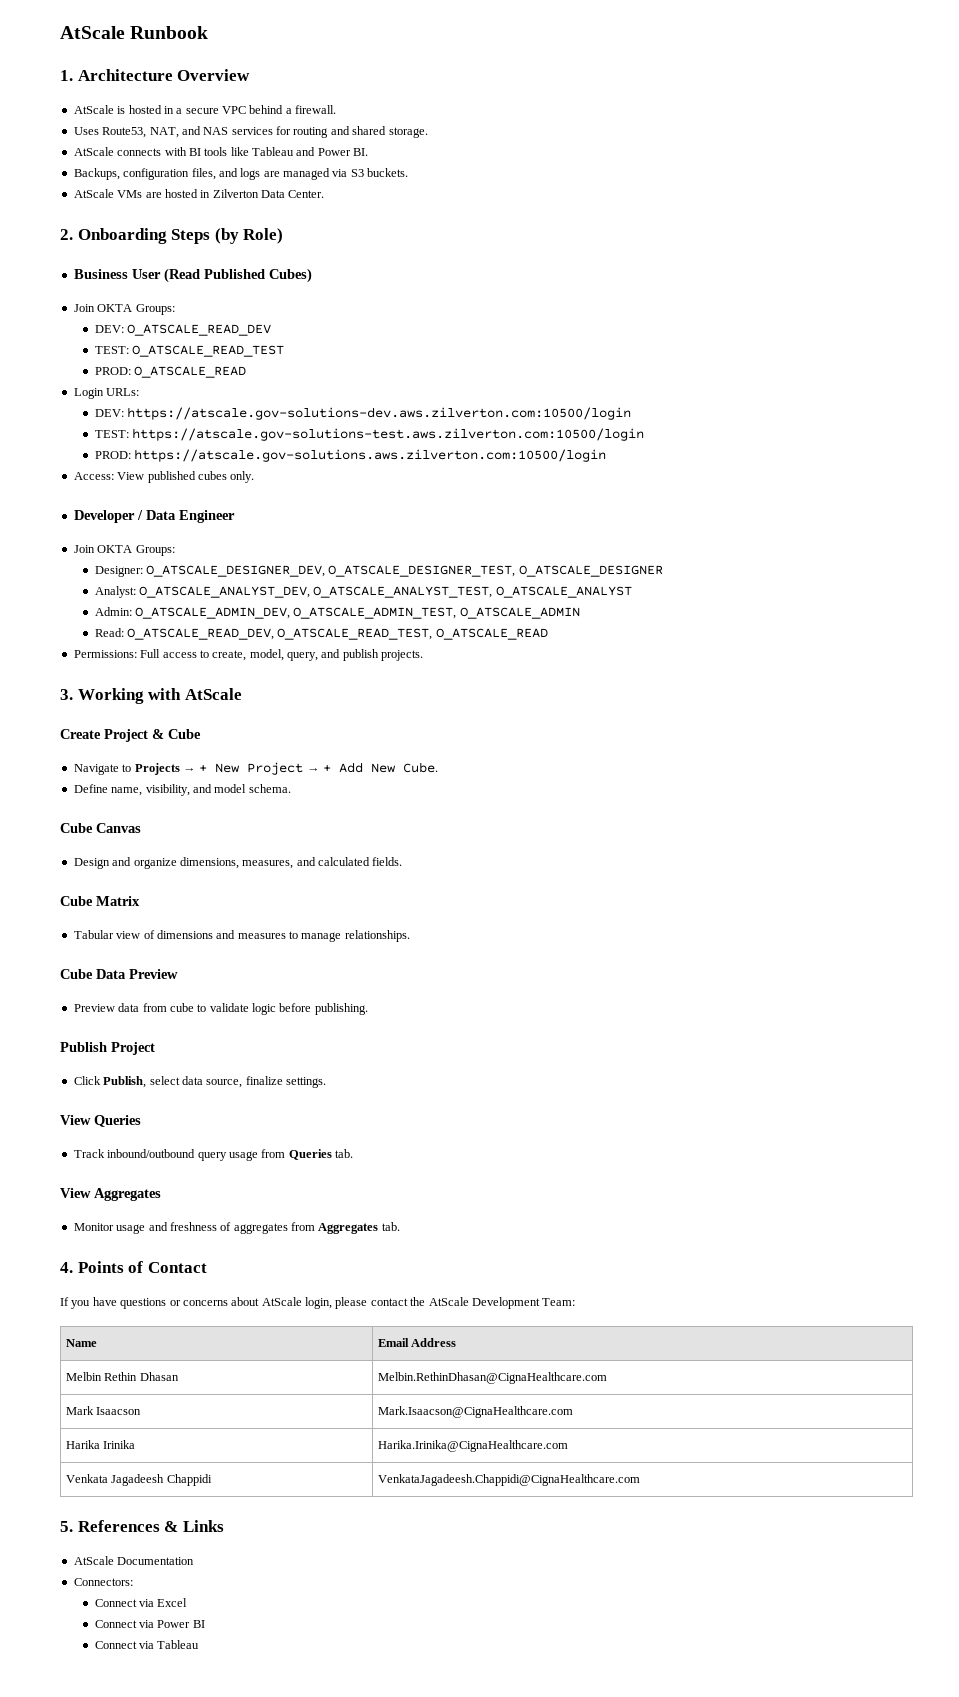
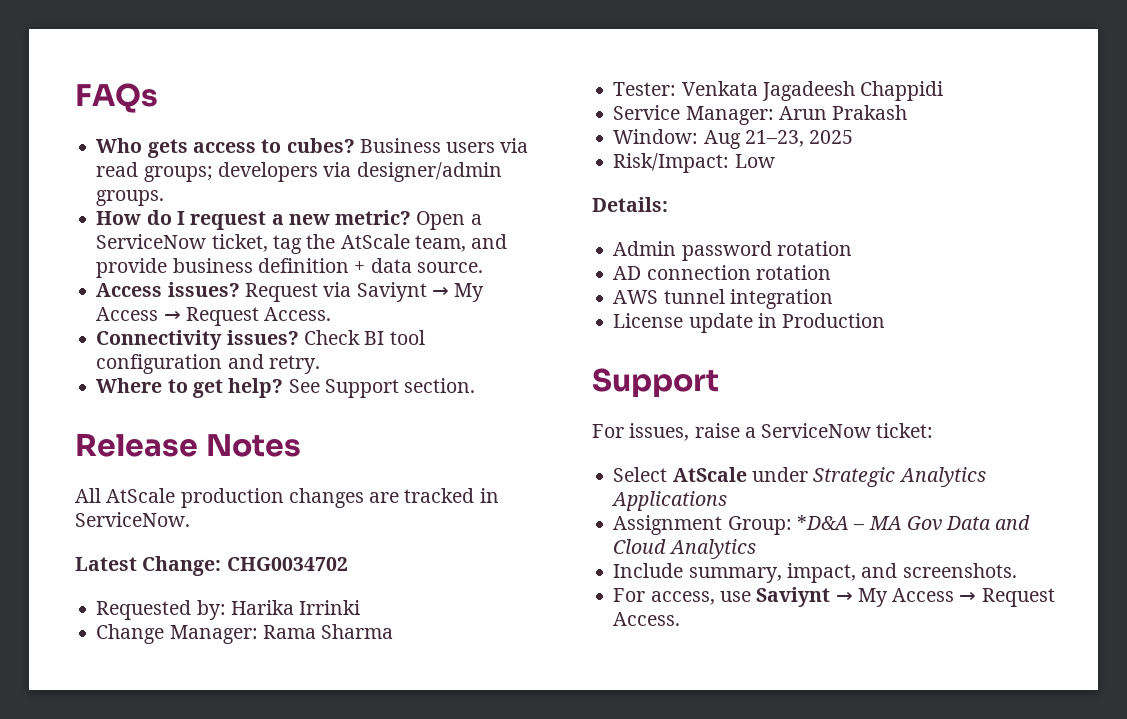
- AtScale Runbook
- 1. Architecture Overview
- AtScale is hosted in a secure VPC behind a firewall.
- Uses Route53, NAT, and NAS services for routing and shared storage.
- AtScale connects with BI tools like Tableau and Power BI.
- Backups, configuration files, and logs are managed via S3 buckets.
- AtScale VMs are hosted in Zilverton Data Center.
- 2. Onboarding Steps (by Role)
- Business User (Read Published Cubes)
- Join OKTA Groups:
- DEV: O_ATSCALE_READ_DEV
- TEST: O_ATSCALE_READ_TEST
- PROD: O_ATSCALE_READ
- Login URLs:
- DEV: https://atscale.gov-solutions-dev.aws.zilverton.com:10500/login
- TEST: https://atscale.gov-solutions-test.aws.zilverton.com:10500/login
- PROD: https://atscale.gov-solutions.aws.zilverton.com:10500/login
- Access: View published cubes only.
- Developer / Data Engineer
- Join OKTA Groups:
- Designer: O_ATSCALE_DESIGNER_DEV, O_ATSCALE_DESIGNER_TEST, O_ATSCALE_DESIGNER
- Analyst: O_ATSCALE_ANALYST_DEV, O_ATSCALE_ANALYST_TEST, O_ATSCALE_ANALYST
- Admin: O_ATSCALE_ADMIN_DEV, O_ATSCALE_ADMIN_TEST, O_ATSCALE_ADMIN
- Read: O_ATSCALE_READ_DEV, O_ATSCALE_READ_TEST, O_ATSCALE_READ
- Permissions: Full access to create, model, query, and publish projects.
- 3. Working with AtScale
- Create Project & Cube
- Navigate to Projects → + New Project → + Add New Cube.
- Define name, visibility, and model schema.
- Cube Canvas
- Design and organize dimensions, measures, and calculated fields.
- Cube Matrix
- Tabular view of dimensions and measures to manage relationships.
- Cube Data Preview
- Preview data from cube to validate logic before publishing.
- Publish Project
- Click Publish, select data source, finalize settings.
- View Queries
- Track inbound/outbound query usage from Queries tab.
- View Aggregates
- Monitor usage and freshness of aggregates from Aggregates tab.
- 4. Points of Contact
- If you have questions or concerns about AtScale login, please contact the AtScale Development Team:
- Name | Email Address
- Melbin Rethin Dhasan | Melbin.RethinDhasan@CignaHealthcare.com
- Mark Isaacson | Mark.Isaacson@CignaHealthcare.com
- Harika Irinika | Harika.Irinika@CignaHealthcare.com
- Venkata Jagadeesh Chappidi | VenkataJagadeesh.Chappidi@CignaHealthcare.com
- 5. References & Links
- AtScale Documentation
- Connectors:
- Connect via Excel
- Connect via Power BI
- Connect via Tableau
+ FAQs
+ Who gets access to cubes? Business users via read groups; developers via designer/admin groups.
+ How do I request a new metric? Open a ServiceNow ticket, tag the AtScale team, and provide business definition + data source.
+ Access issues? Request via Saviynt → My Access → Request Access.
+ Connectivity issues? Check BI tool configuration and retry.
+ Where to get help? See Support section.
+ Release Notes
+ All AtScale production changes are tracked in ServiceNow.
+ Latest Change: CHG0034702
+ Requested by: Harika Irrinki
+ Change Manager: Rama Sharma
+ Tester: Venkata Jagadeesh Chappidi
+ Service Manager: Arun Prakash
+ Window: Aug 21–23, 2025
+ Risk/Impact: Low
+ Details:
+ Admin password rotation
+ AD connection rotation
+ AWS tunnel integration
+ License update in Production
+ Support
+ For issues, raise a ServiceNow ticket:
+ Select AtScale under Strategic Analytics Applications
+ Assignment Group: *D&A – MA Gov Data and Cloud Analytics
+ Include summary, impact, and screenshots.
+ For access, use Saviynt → My Access → Request Access.

